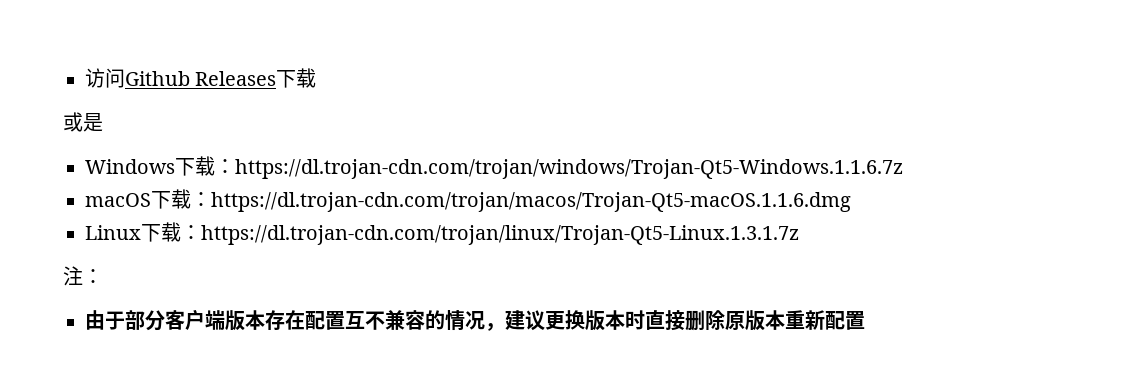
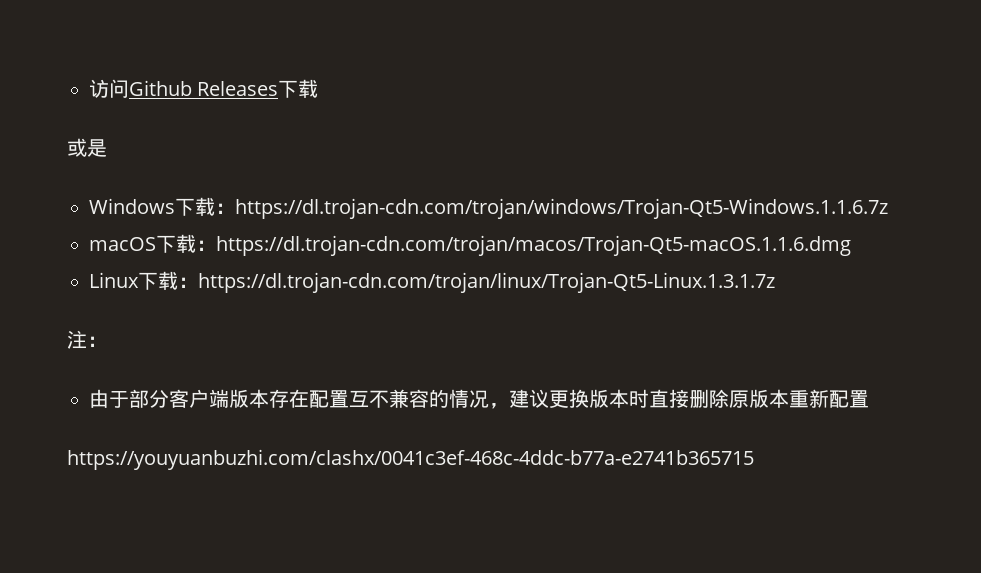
+ https://youyuanbuzhi.com/clashx/0041c3ef-468c-4ddc-b77a-e2741b365715

